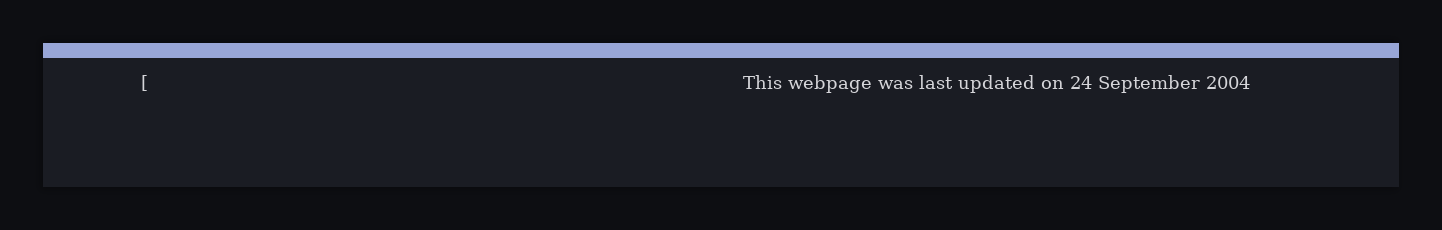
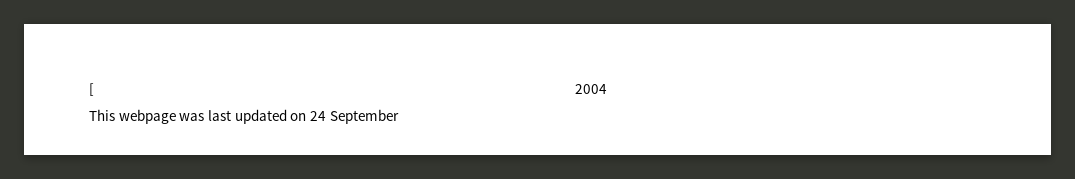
- This webpage was last updated on 24 September 2004
+ This webpage was last updated on 24 September
+ 2004

